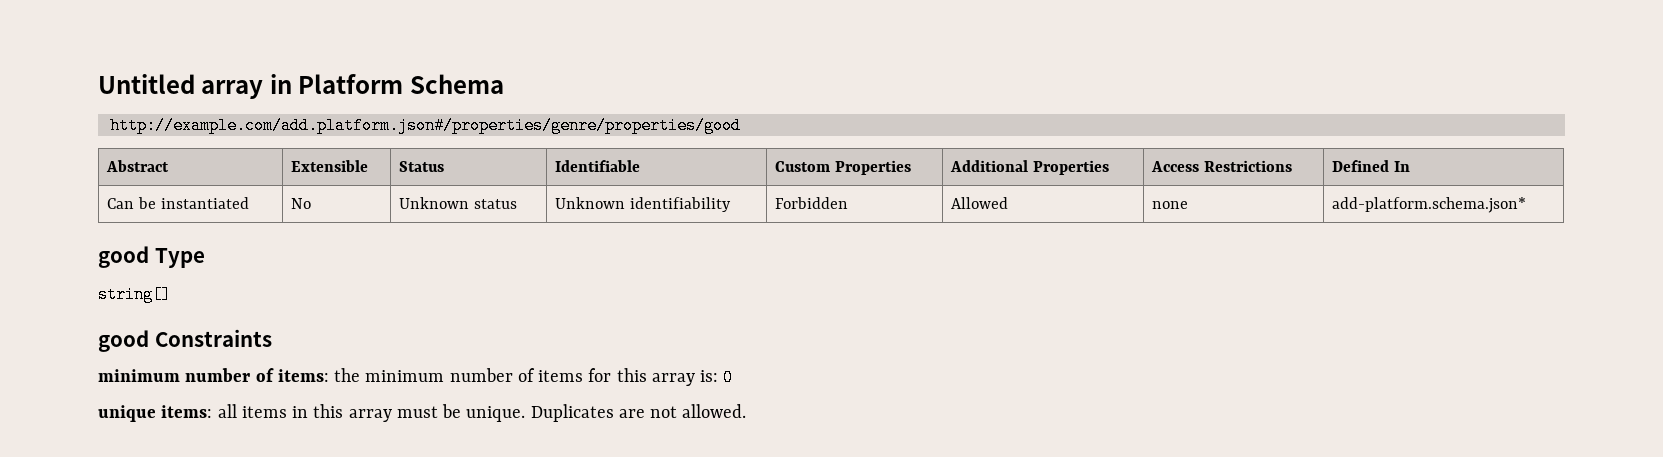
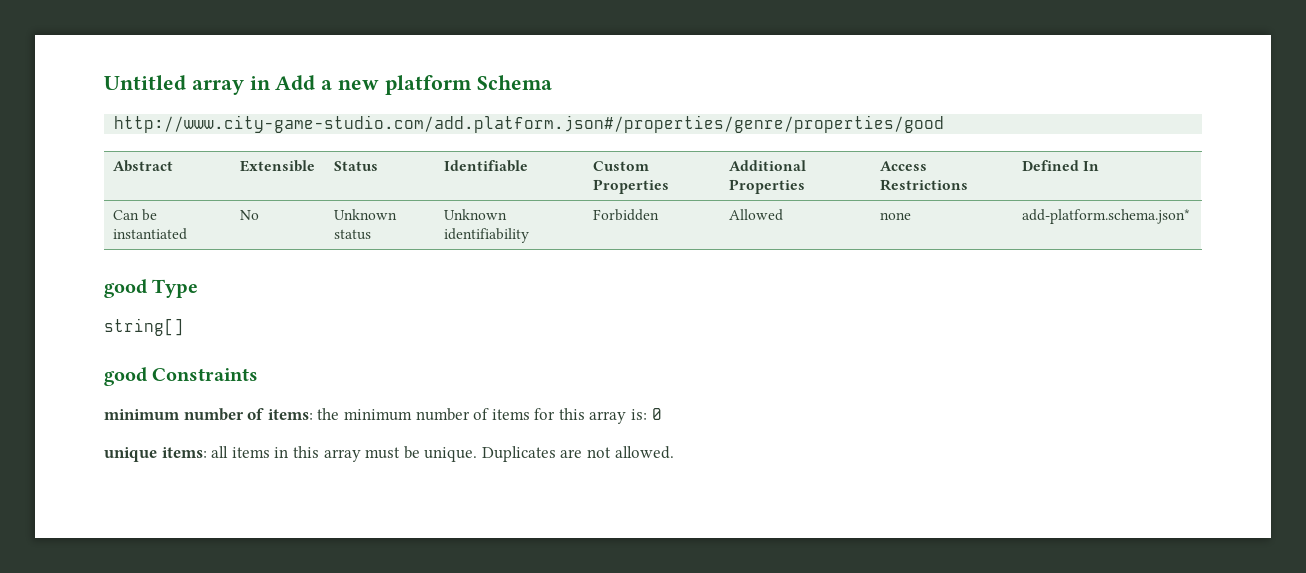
- Untitled array in Platform Schema
+ Untitled array in Add a new platform Schema
- http://example.com/add.platform.json#/properties/genre/properties/good
+ http://www.city-game-studio.com/add.platform.json#/properties/genre/properties/good

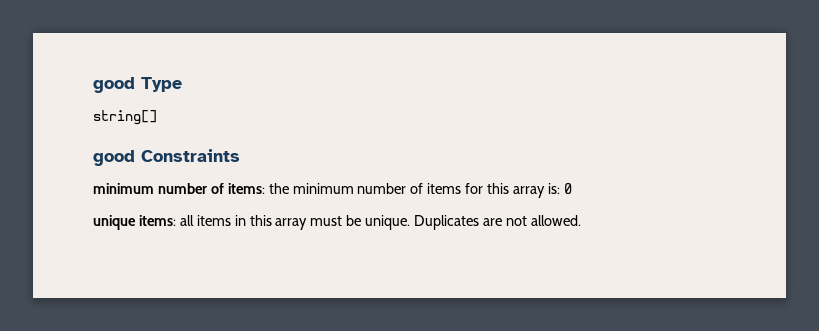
- Untitled array in Add a new platform Schema
- http://www.city-game-studio.com/add.platform.json#/properties/genre/properties/good
- Abstract | Extensible | Status | Identifiable | Custom Properties | Additional Properties | Access Restrictions | Defined In
- Can be instantiated | No | Unknown status | Unknown identifiability | Forbidden | Allowed | none | add-platform.schema.json*

